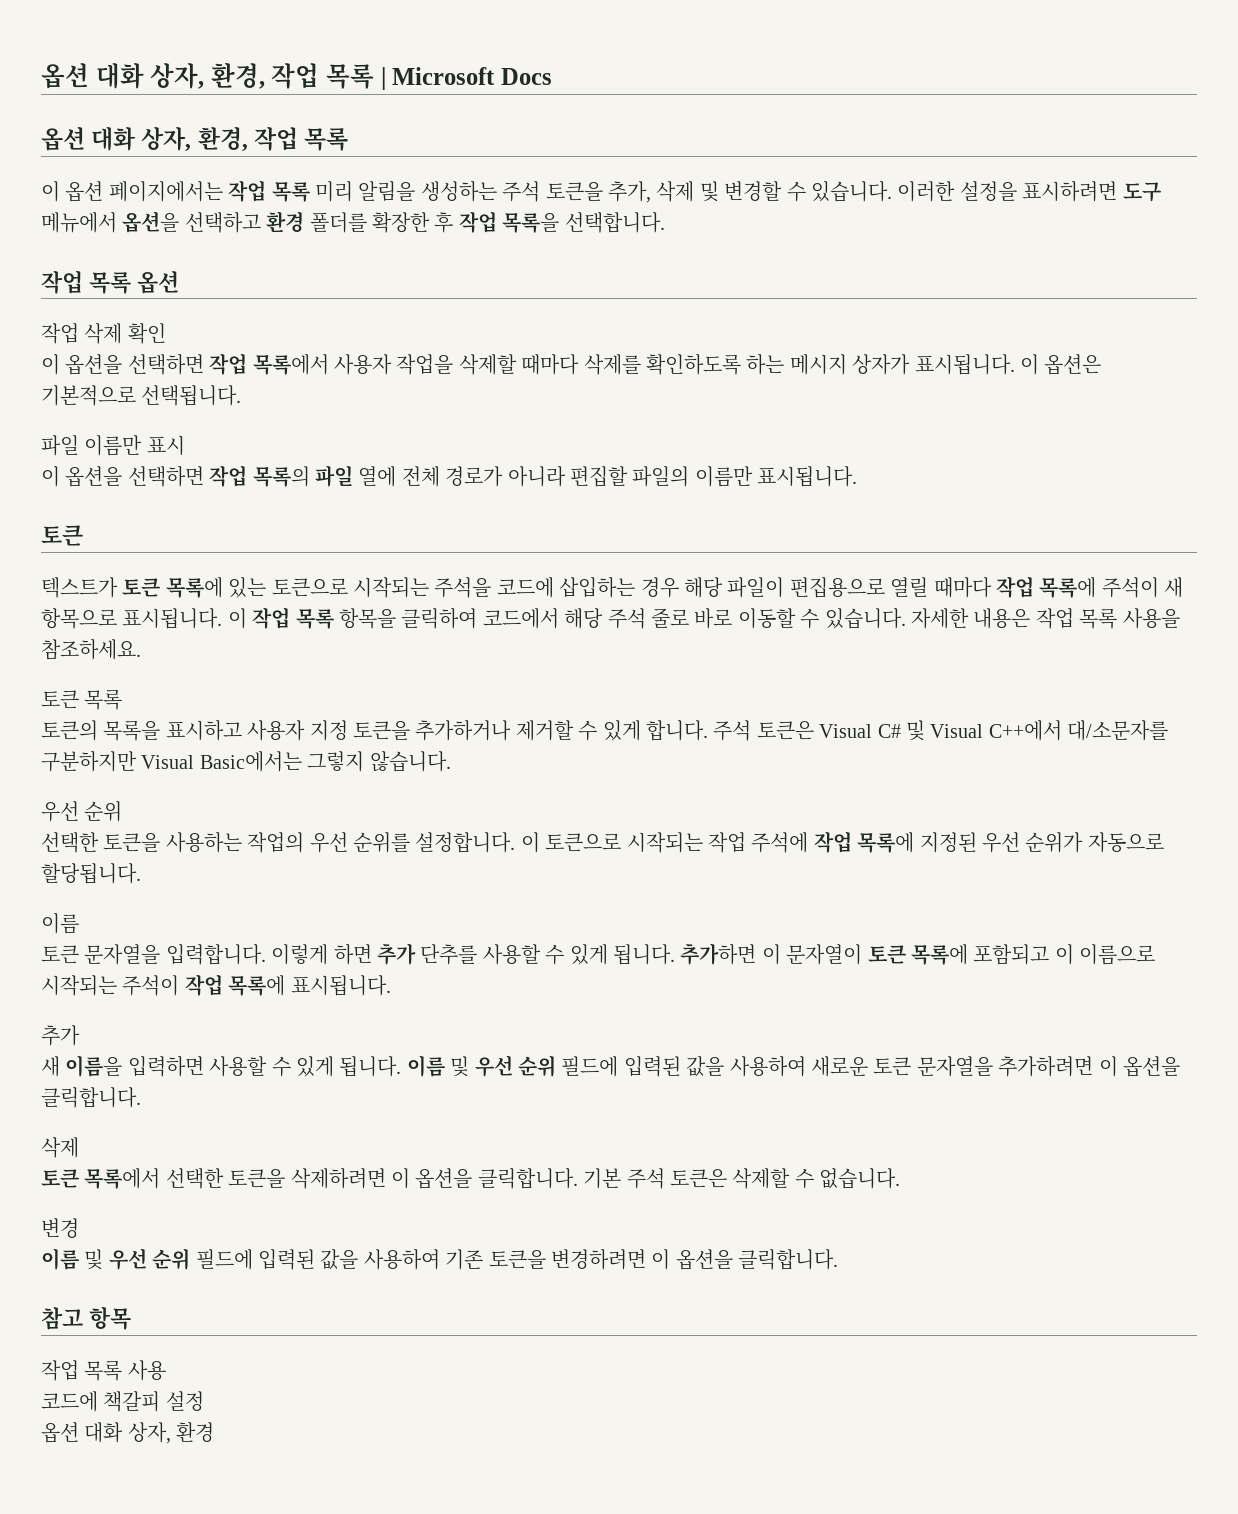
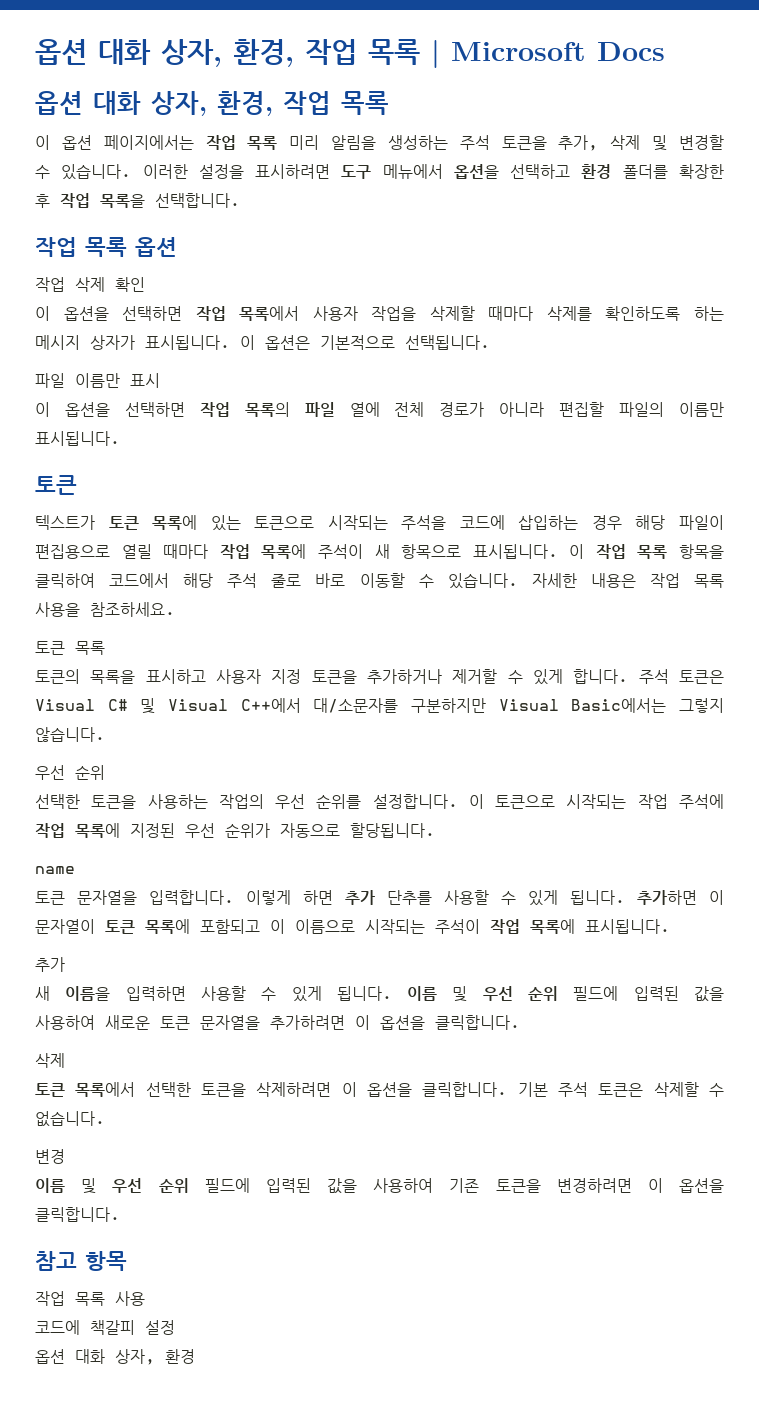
  이 토큰으로 시작되는 작업 주석에 작업 목록에 지정된 우선 순위가 자동으로 할당됩니다.
- 이름
+ name

